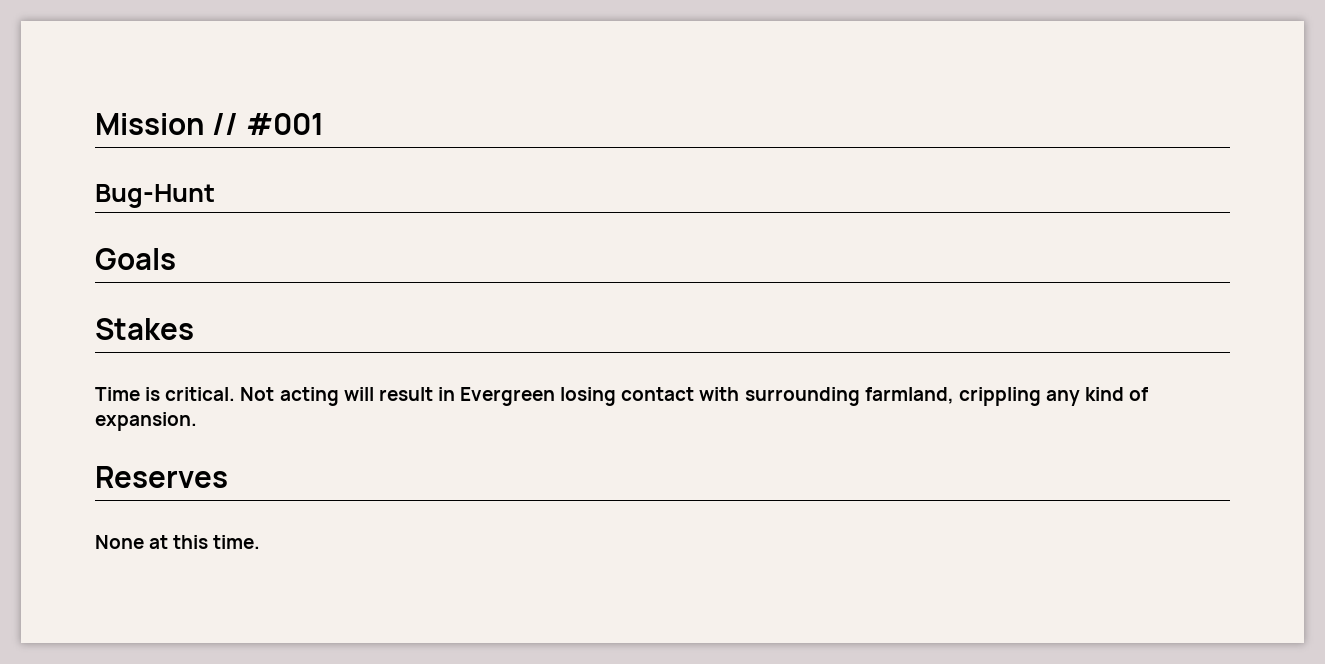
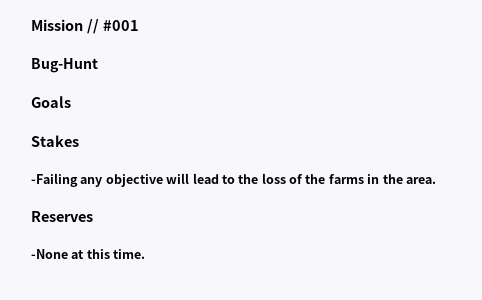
- Time is critical. Not acting will result in Evergreen losing contact with surrounding farmland, crippling any kind of expansion.
+ -Failing any objective will lead to the loss of the farms in the area.
- None at this time.
+ -None at this time.

